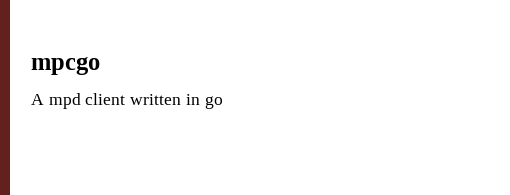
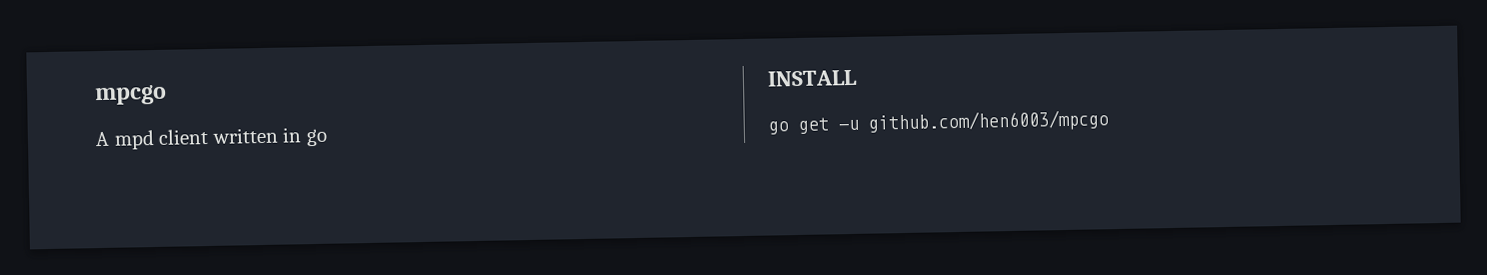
+ INSTALL
+ go get -u github.com/hen6003/mpcgo

